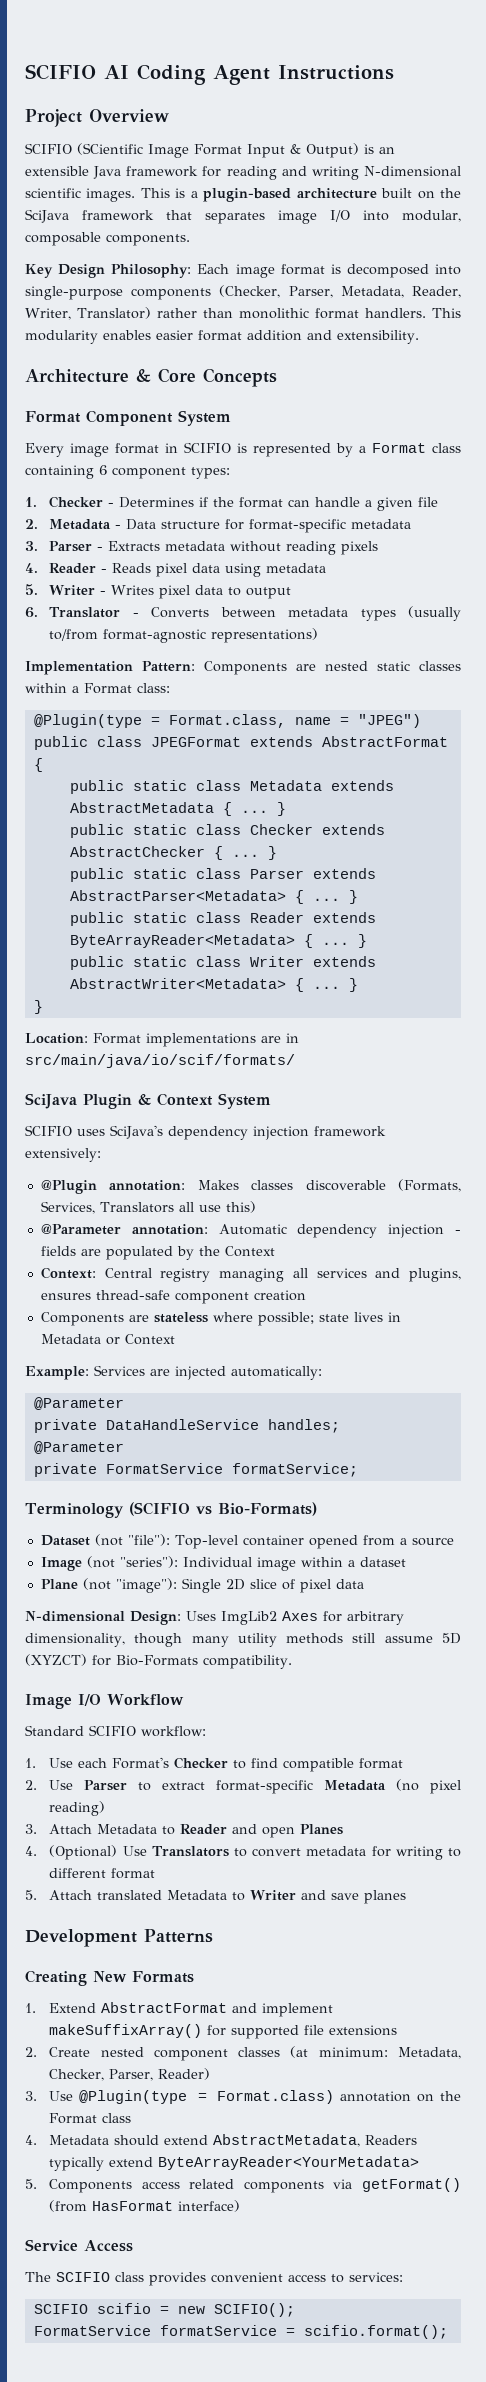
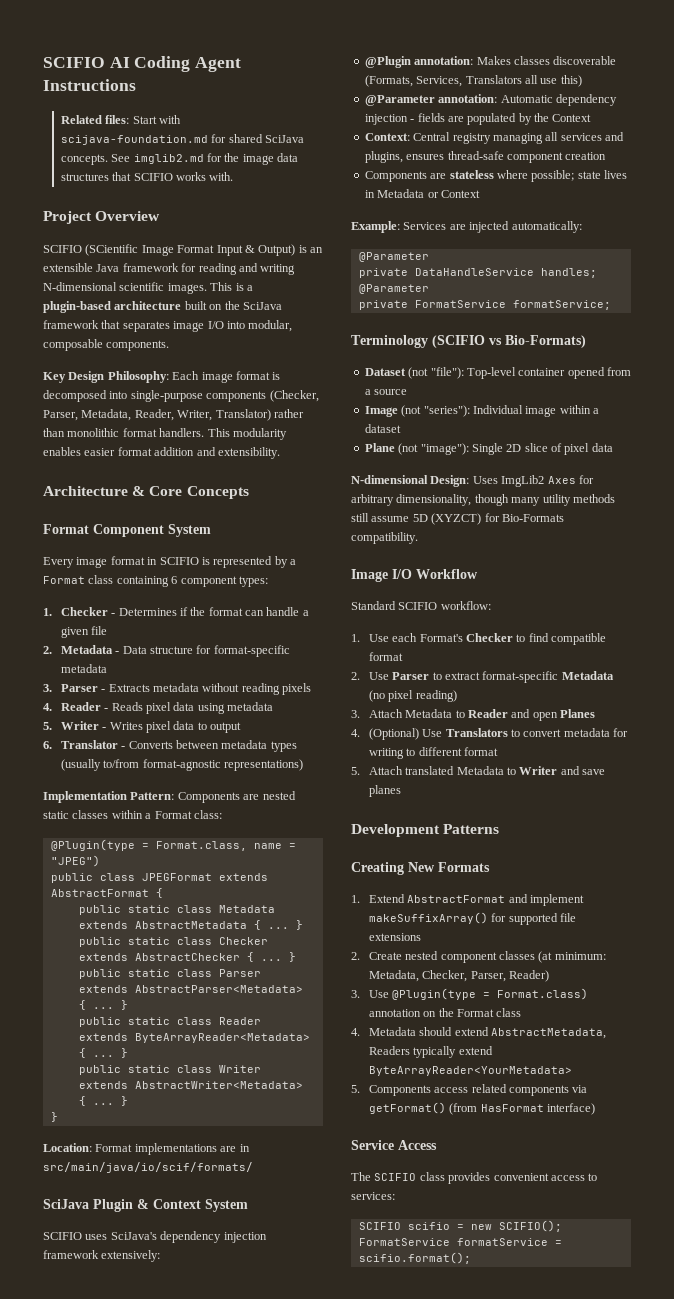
+ Related files: Start with scijava-foundation.md for shared SciJava concepts. See imglib2.md for the image data structures that SCIFIO works with.

